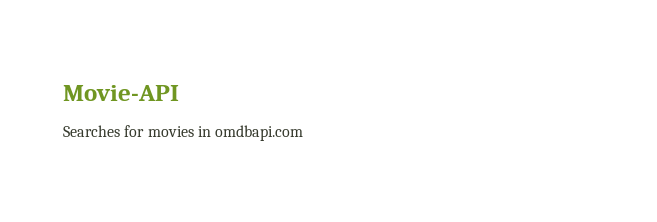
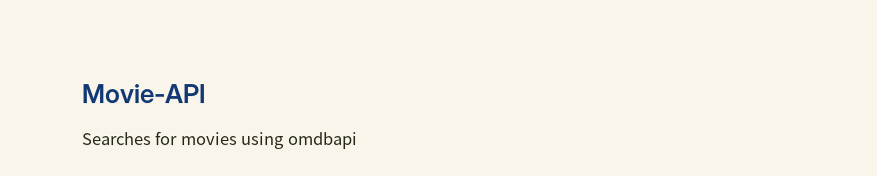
- Searches for movies in omdbapi.com
+ Searches for movies using omdbapi

